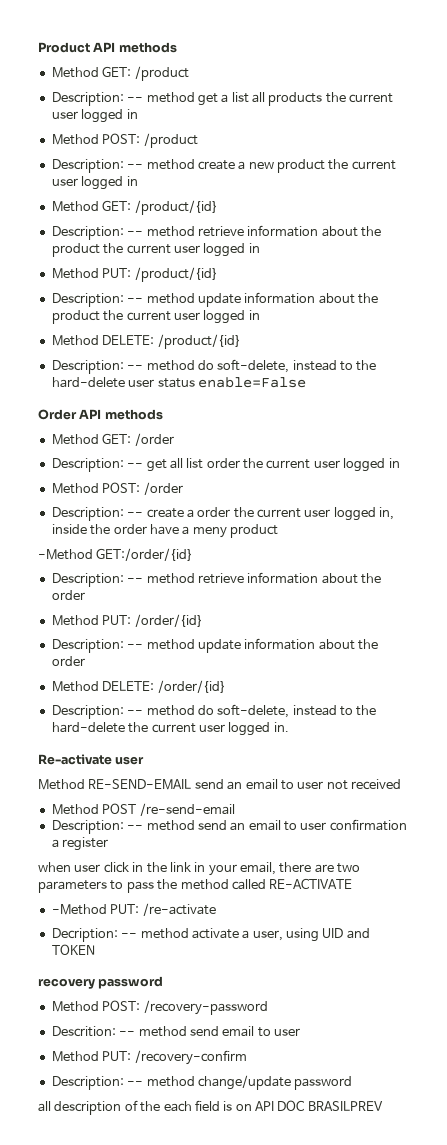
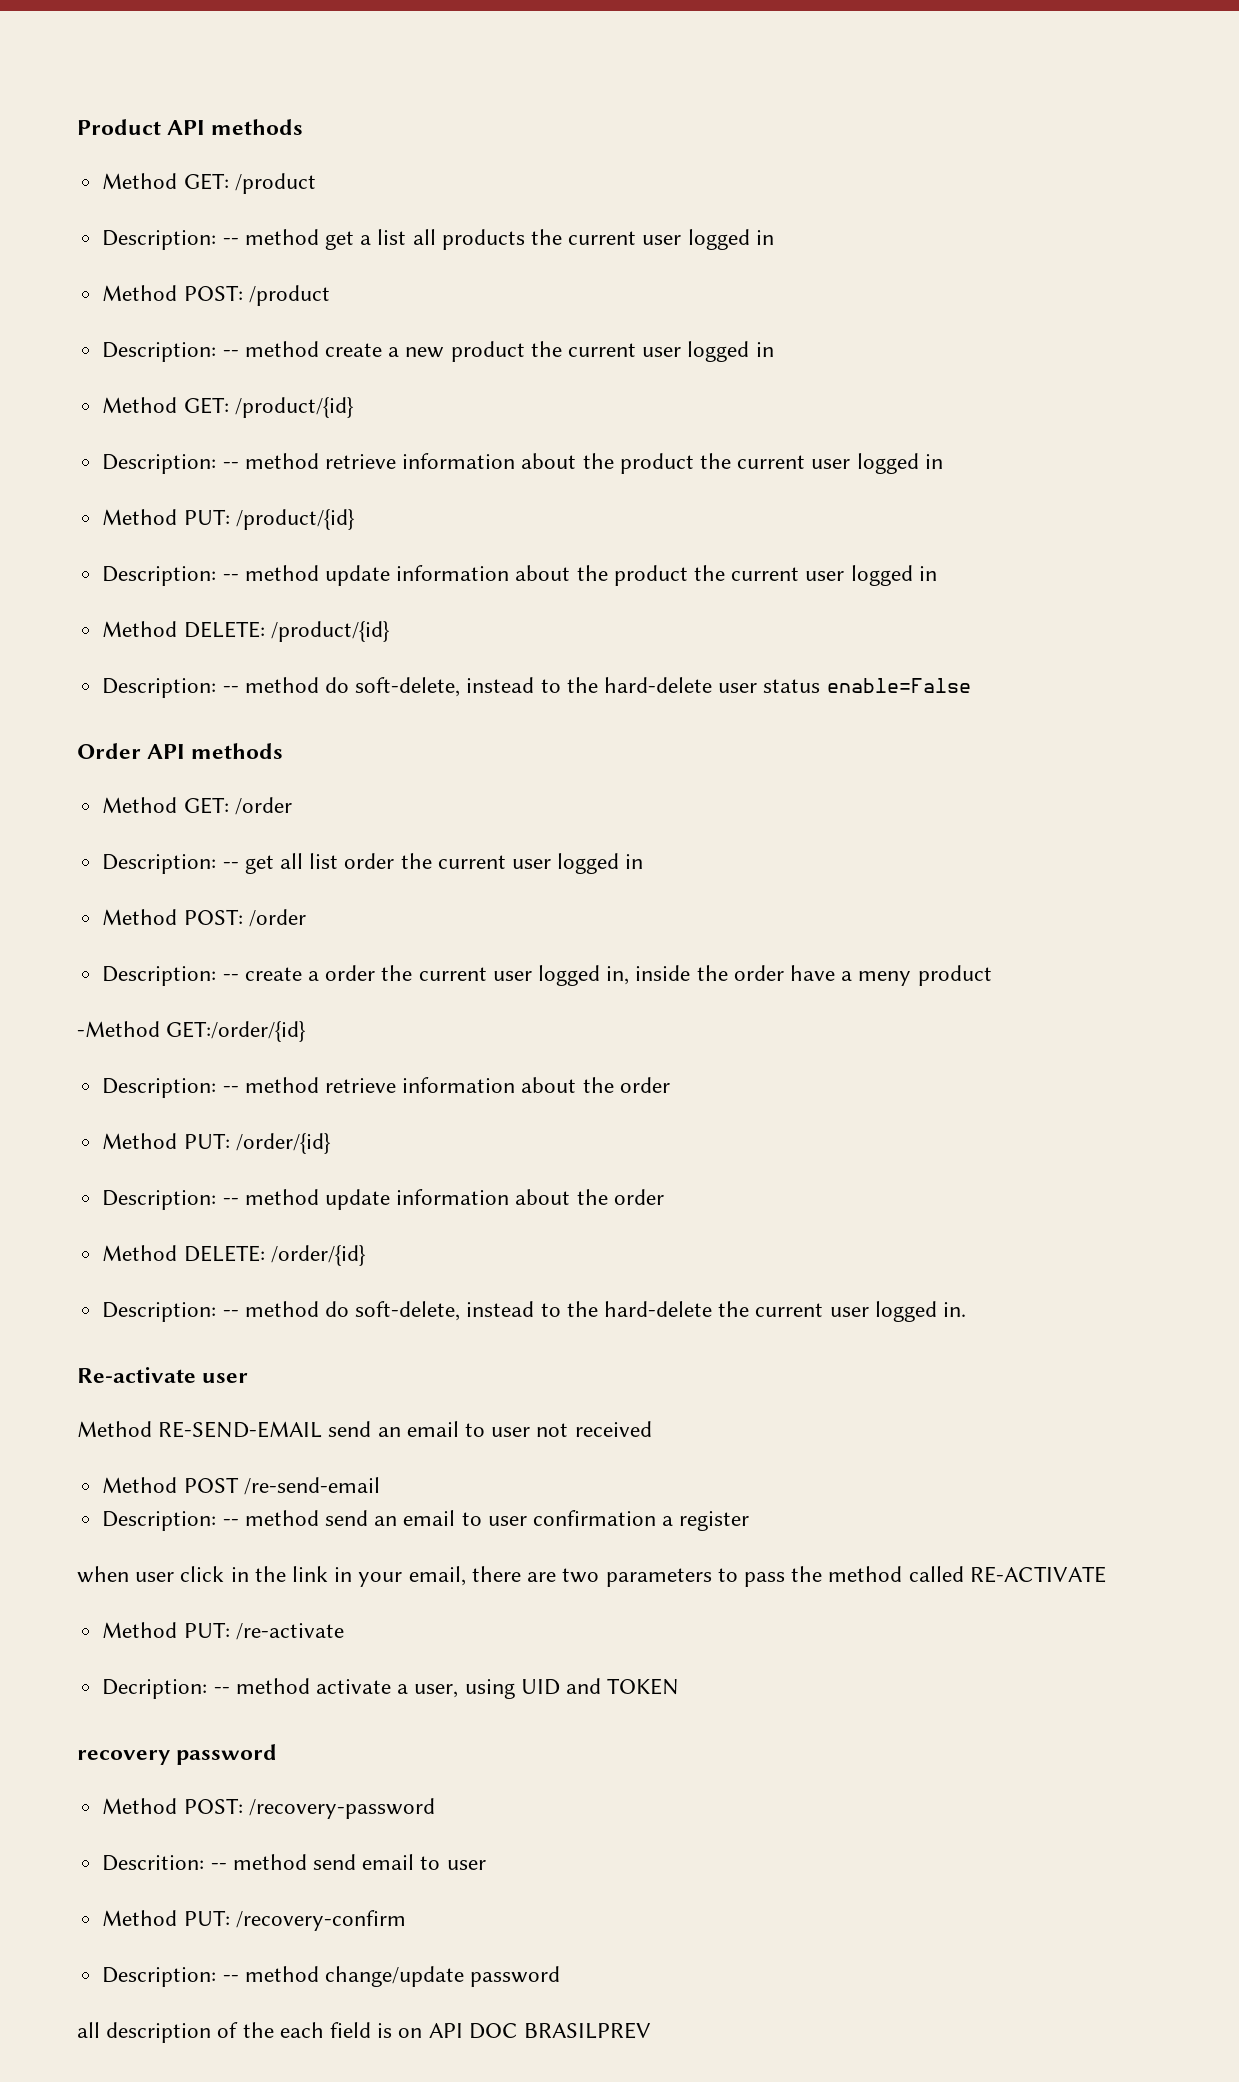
- -Method PUT: /re-activate
+ Method PUT: /re-activate

